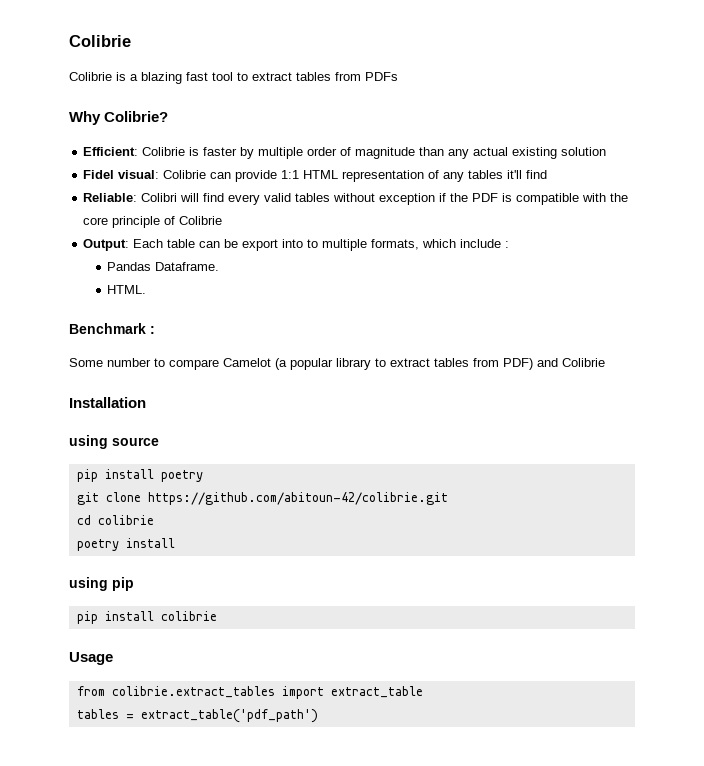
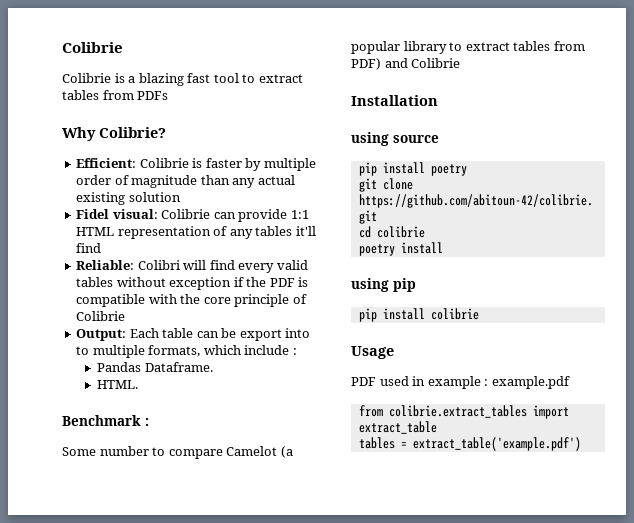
+ PDF used in example : example.pdf
- tables = extract_table('pdf_path')
+ tables = extract_table('example.pdf')

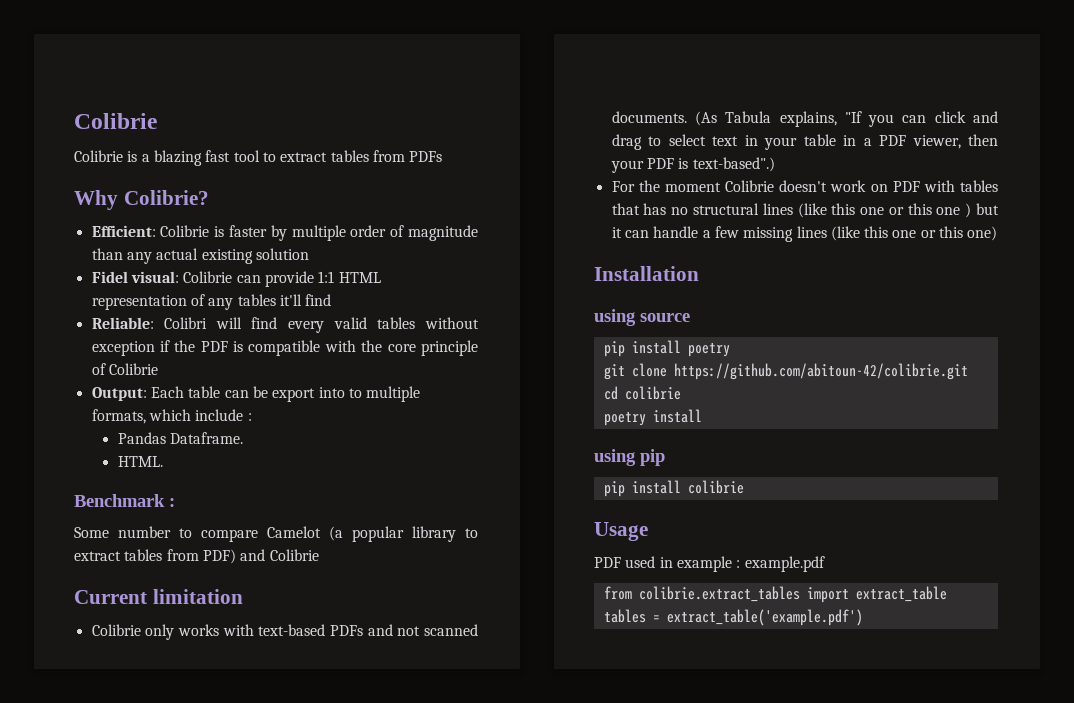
+ Current limitation
+ Colibrie only works with text-based PDFs and not scanned documents. (As Tabula explains, "If you can click and drag to select text in your table in a PDF viewer, then your PDF is text-based".)
+ For the moment Colibrie doesn't work on PDF with tables that has no structural lines (like this one or this one ) but it can handle a few missing lines (like this one or this one)

